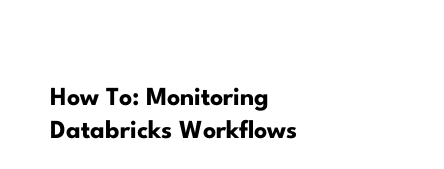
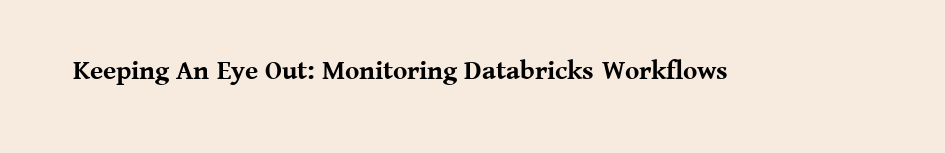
- How To: Monitoring Databricks Workflows
+ Keeping An Eye Out: Monitoring Databricks Workflows

